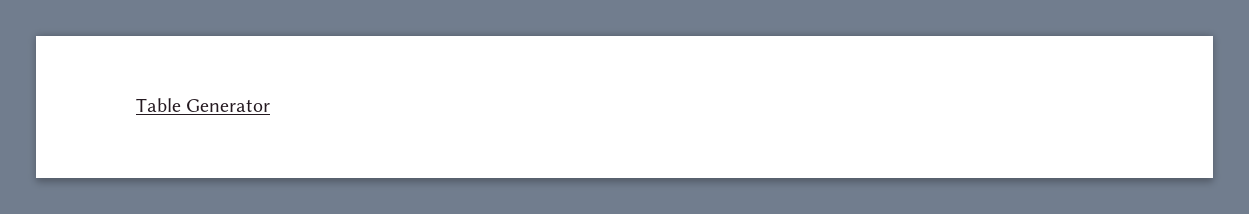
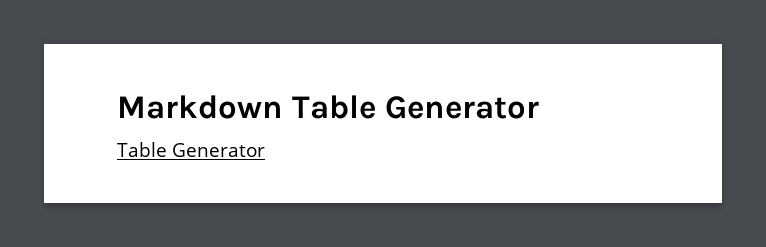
+ Markdown Table Generator

